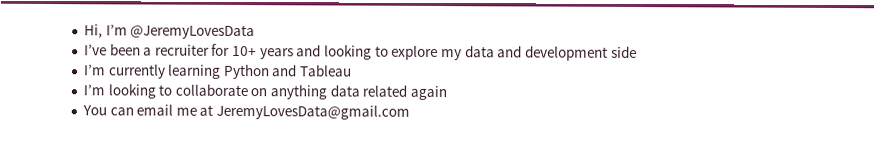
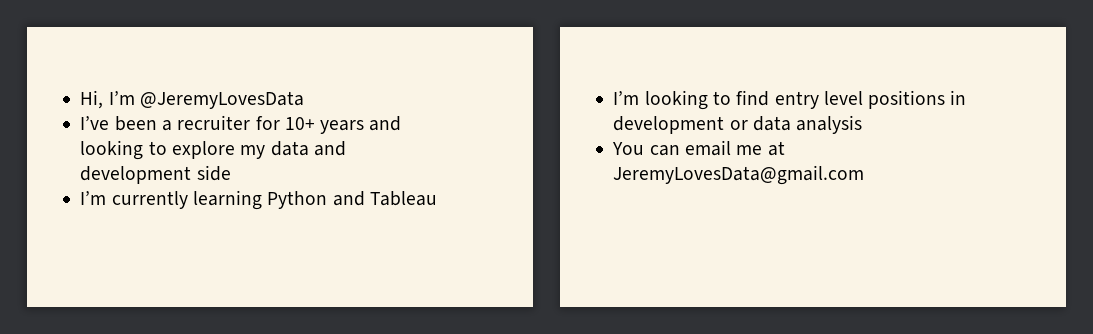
- I’m looking to collaborate on anything data related again
+ I’m looking to find entry level positions in development or data analysis

